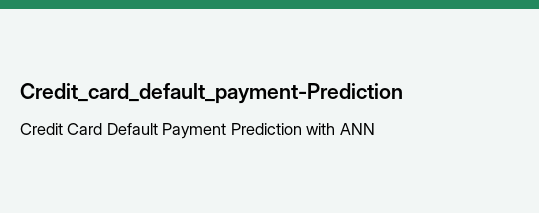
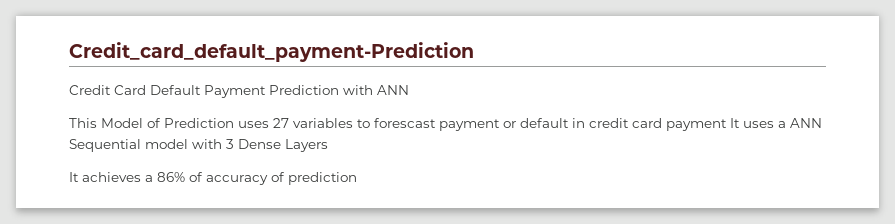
+ This Model of Prediction uses 27 variables to forescast payment or default in credit card payment It uses a ANN Sequential model with 3 Dense Layers
+ It achieves a 86% of accuracy of prediction

